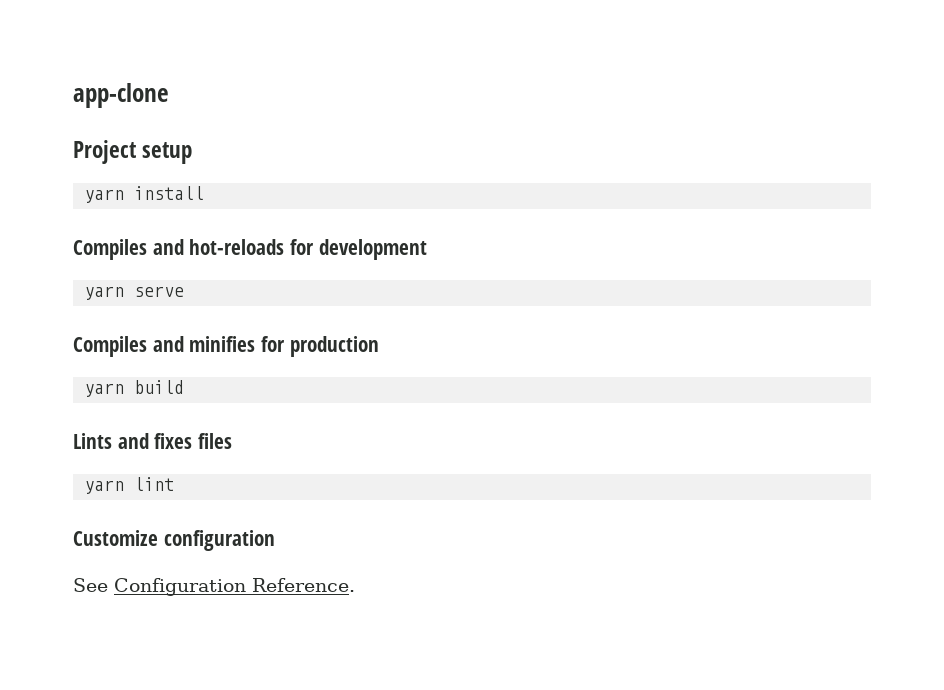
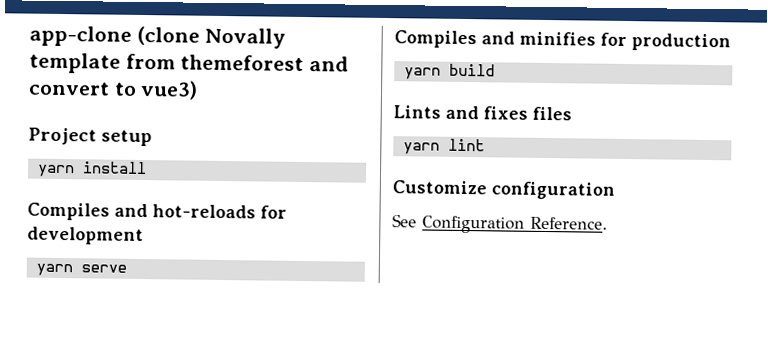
- app-clone
+ app-clone (clone Novally template from themeforest and convert to vue3)

